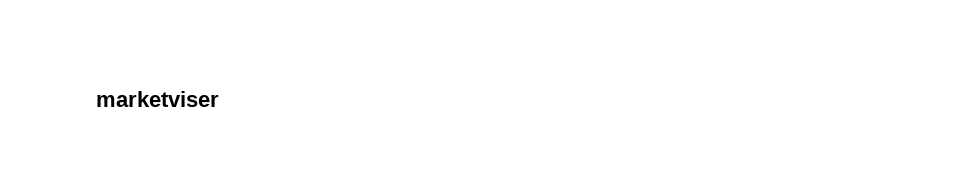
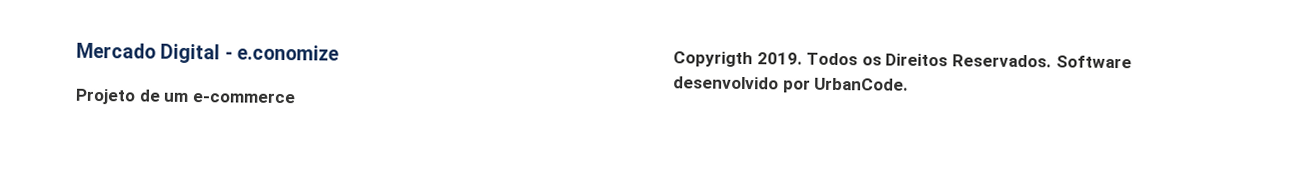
- marketviser
+ Mercado Digital - e.conomize
+ Projeto de um e-commerce
+ Copyrigth 2019. Todos os Direitos Reservados. Software desenvolvido por UrbanCode.

